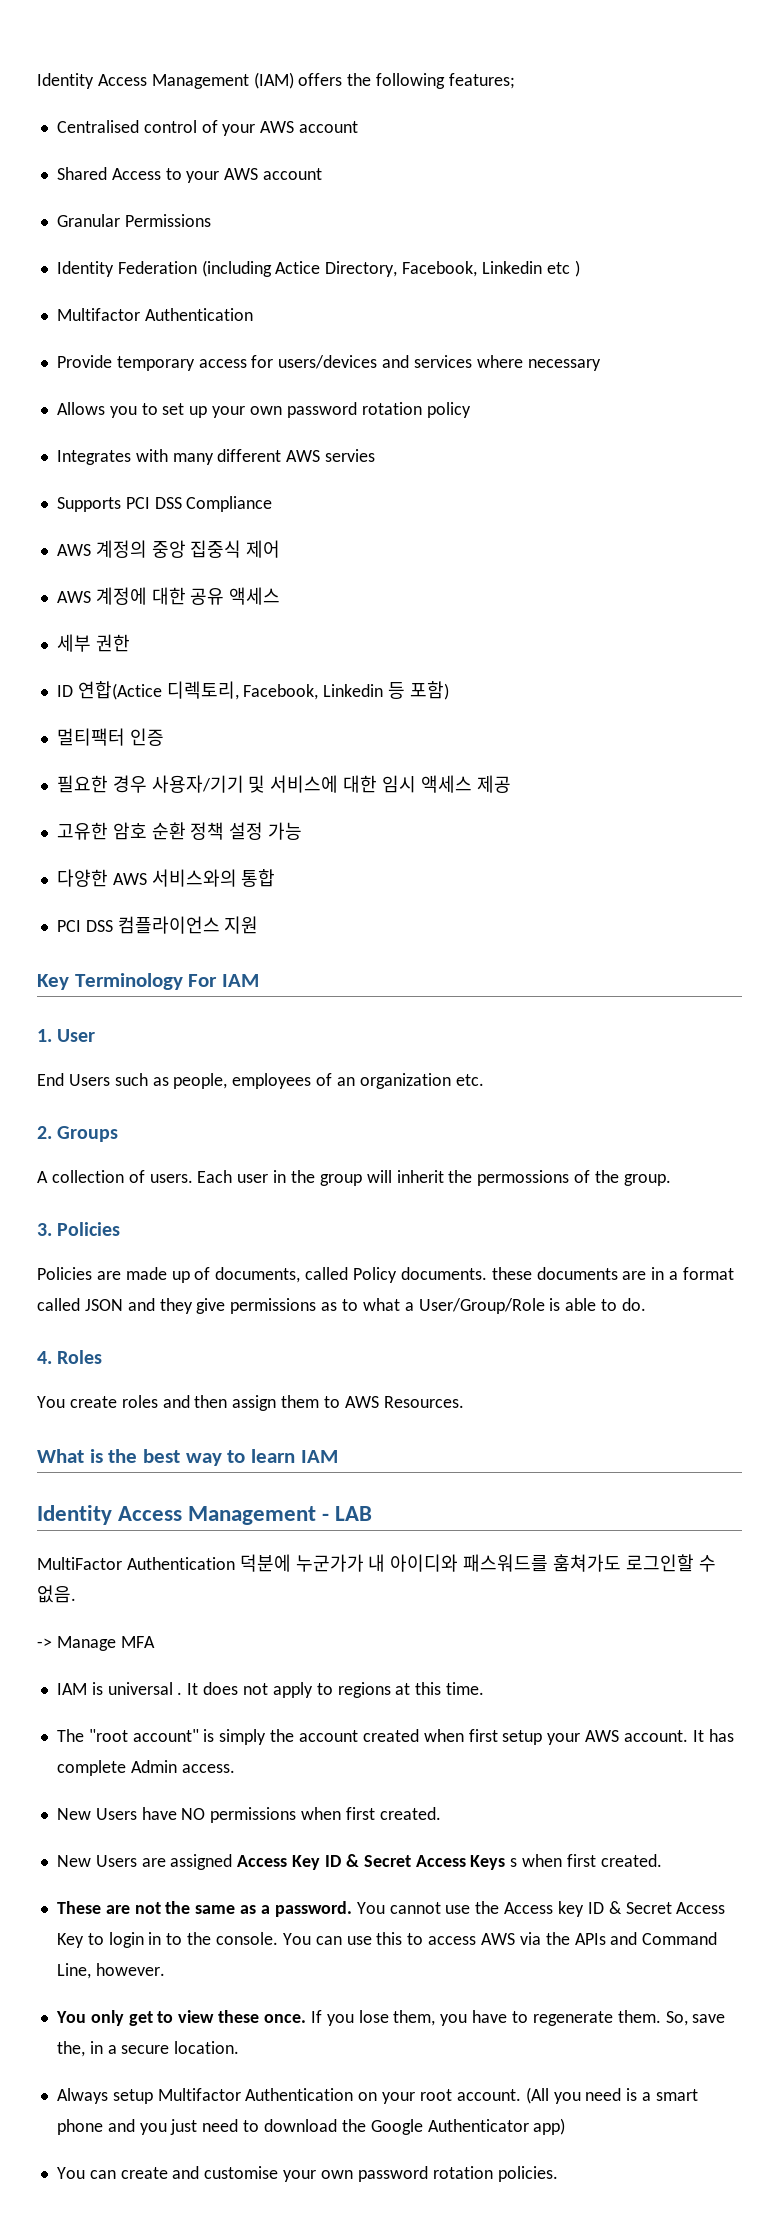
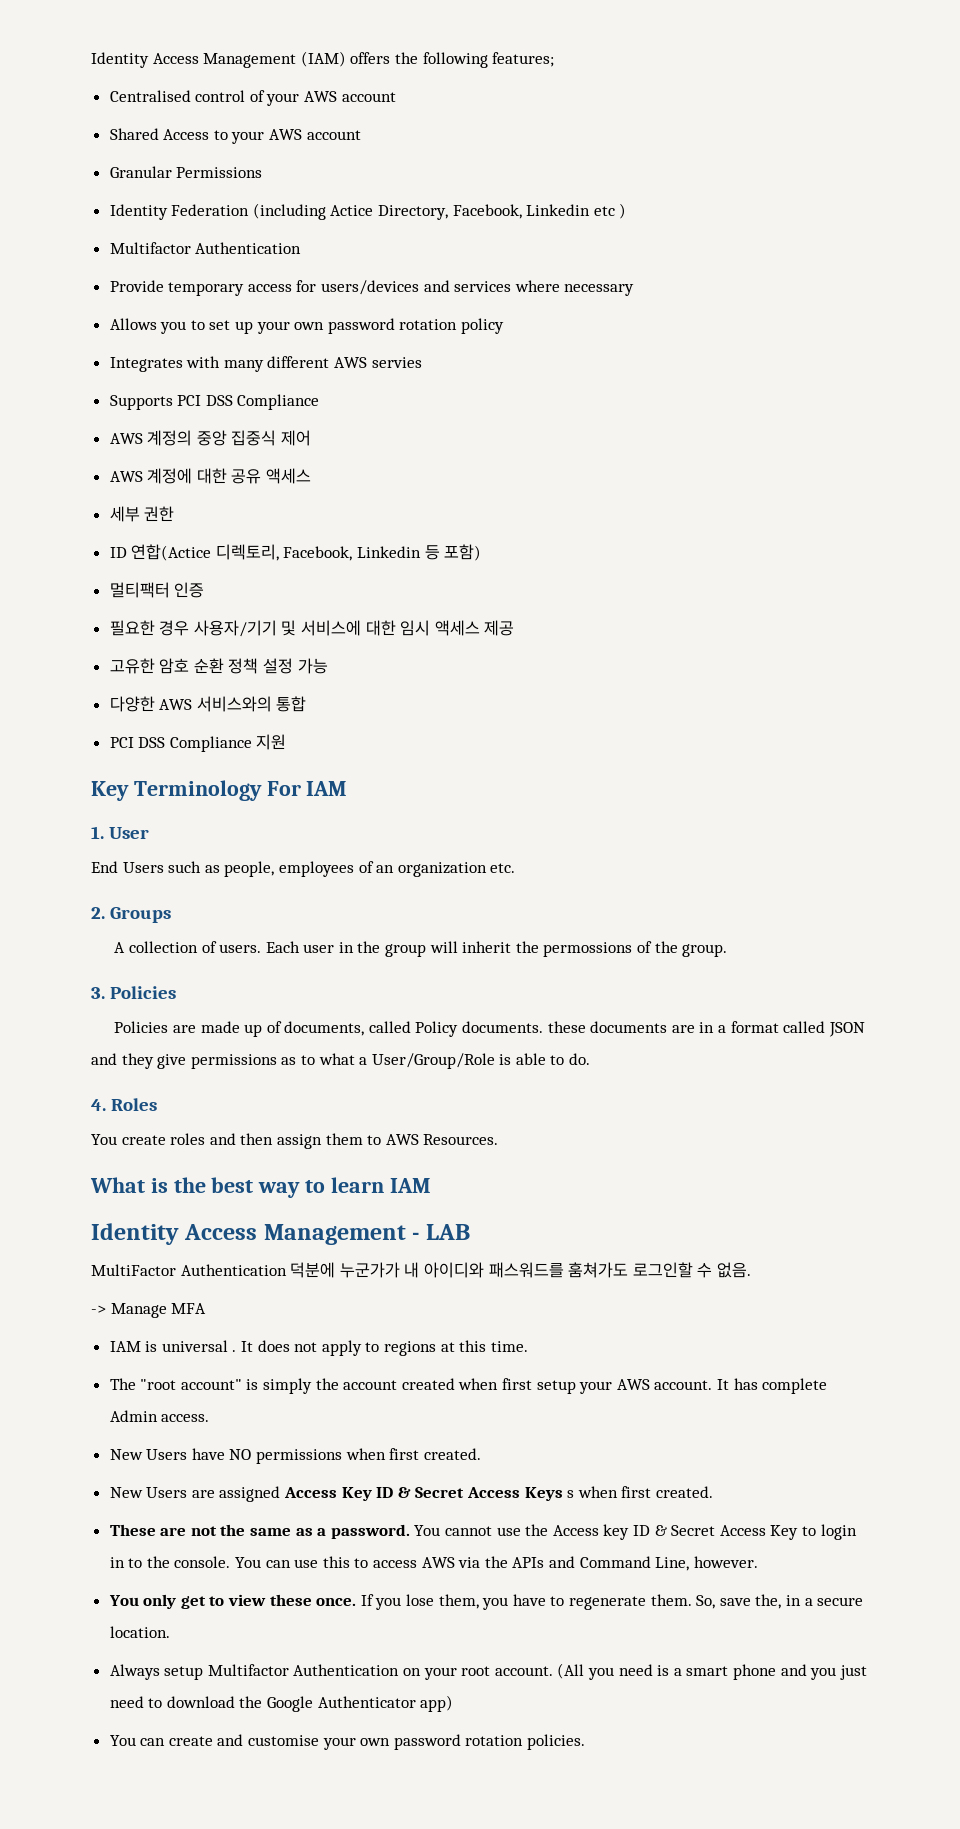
- PCI DSS 컴플라이언스 지원
+ PCI DSS Compliance 지원

